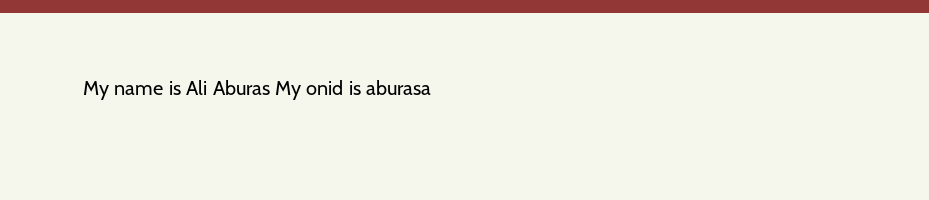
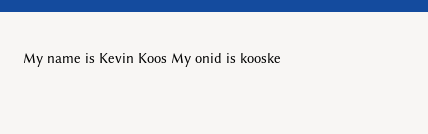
- My name is Ali Aburas My onid is aburasa
+ My name is Kevin Koos My onid is kooske

